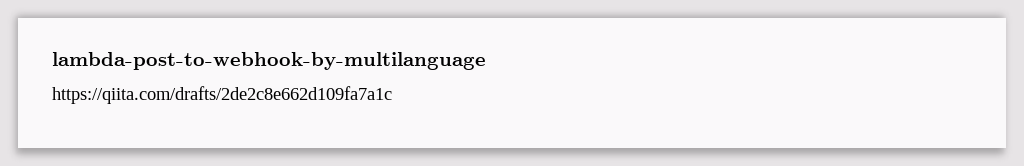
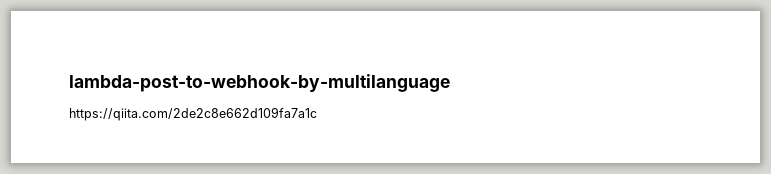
- https://qiita.com/drafts/2de2c8e662d109fa7a1c
+ https://qiita.com/2de2c8e662d109fa7a1c

